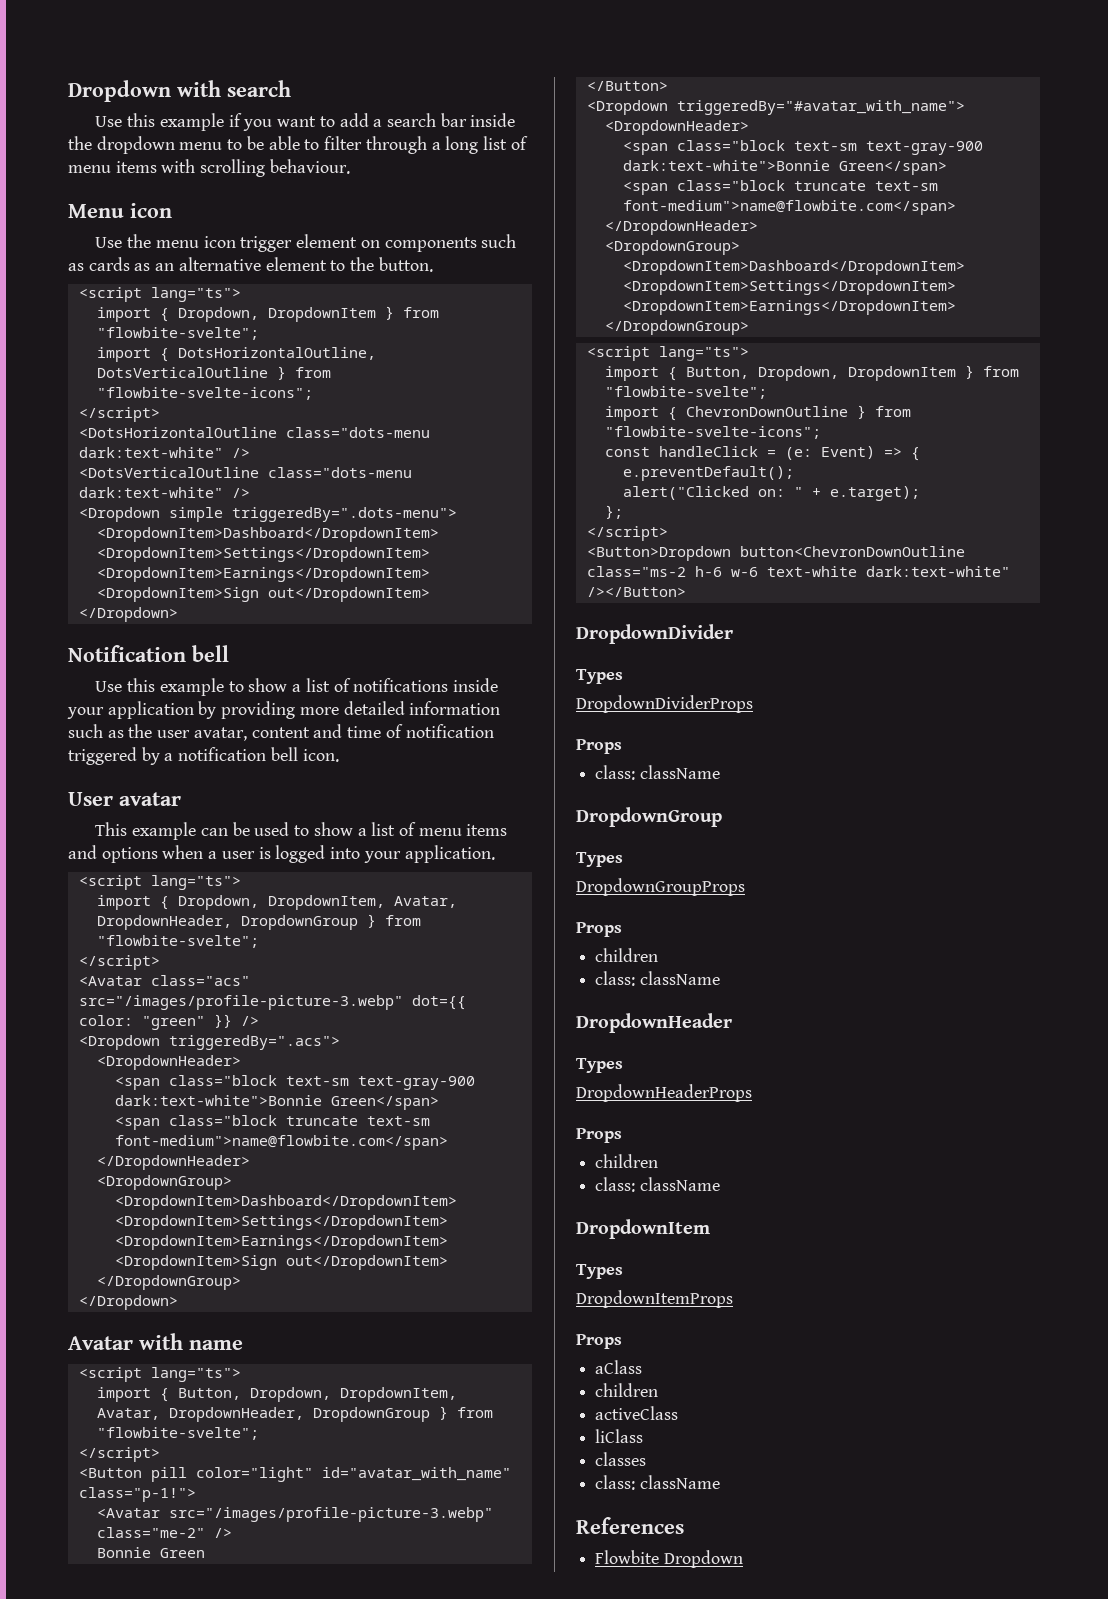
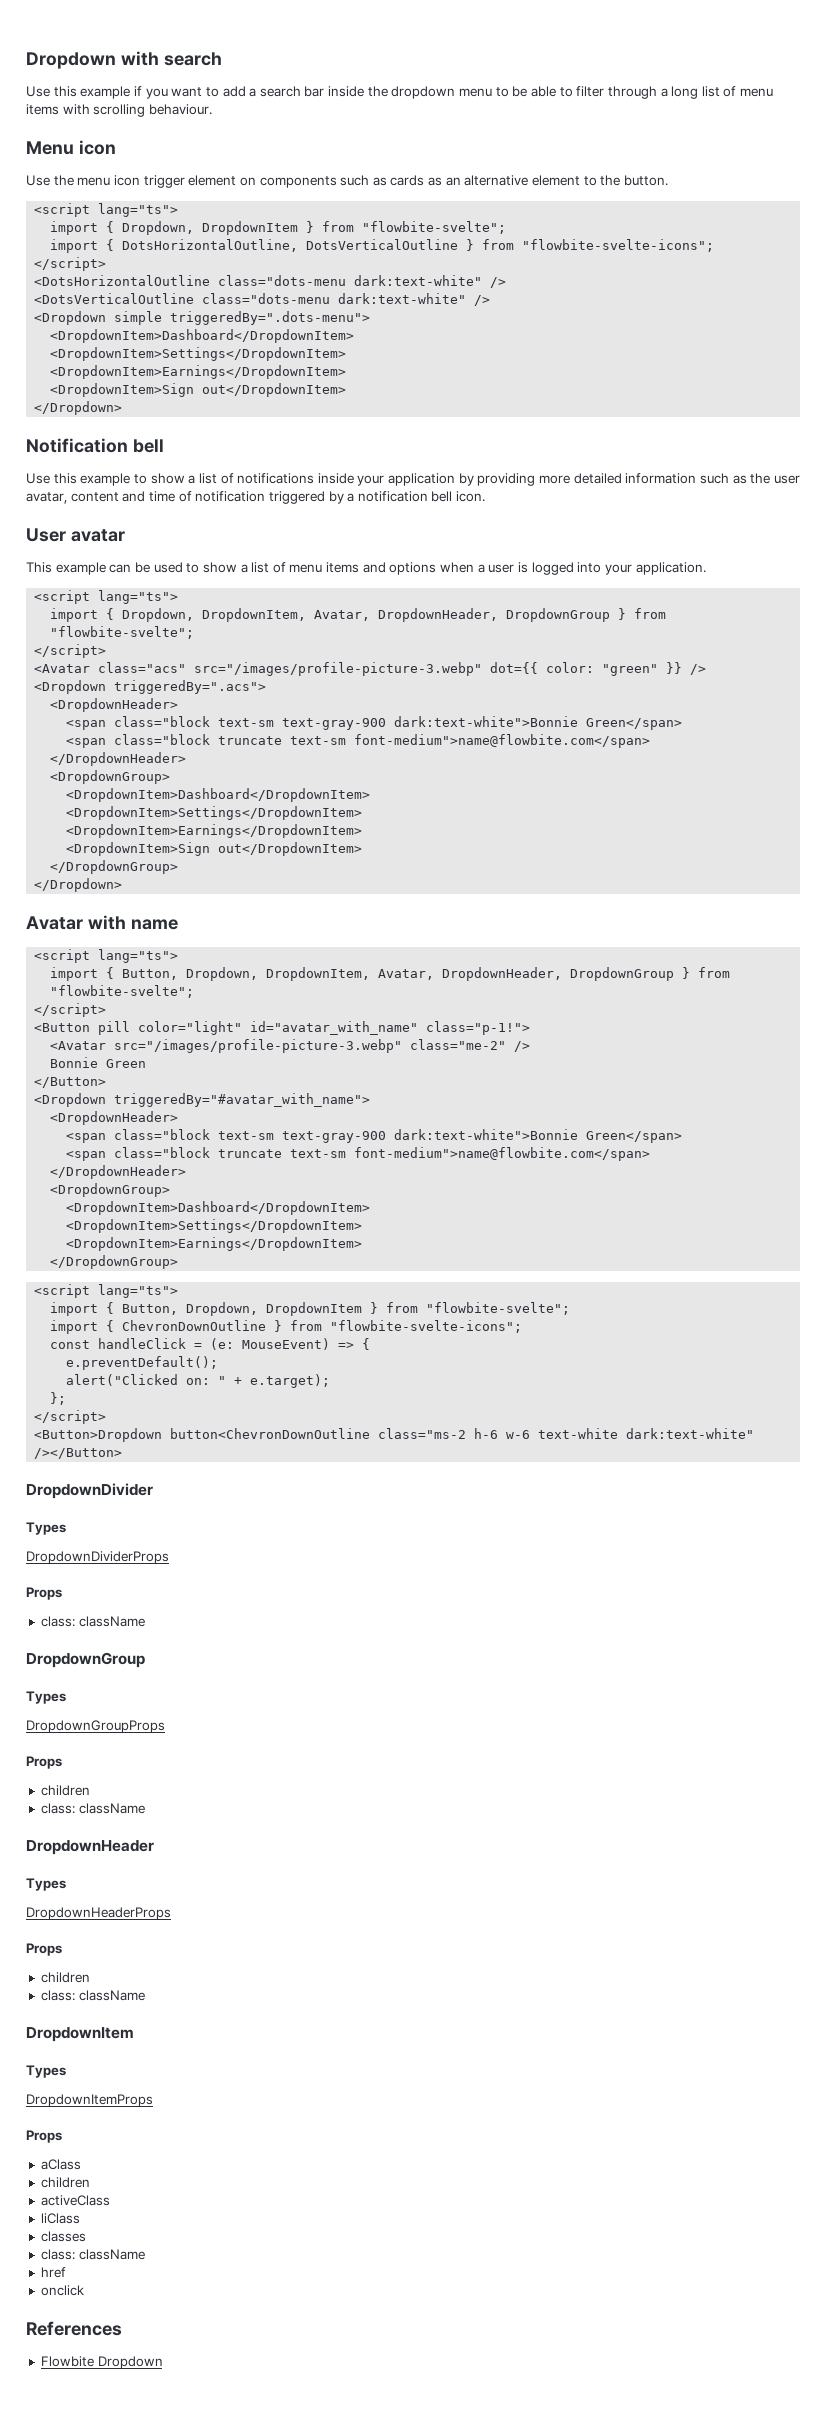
- const handleClick = (e: Event) => {
+ const handleClick = (e: MouseEvent) => {
+ href
+ onclick

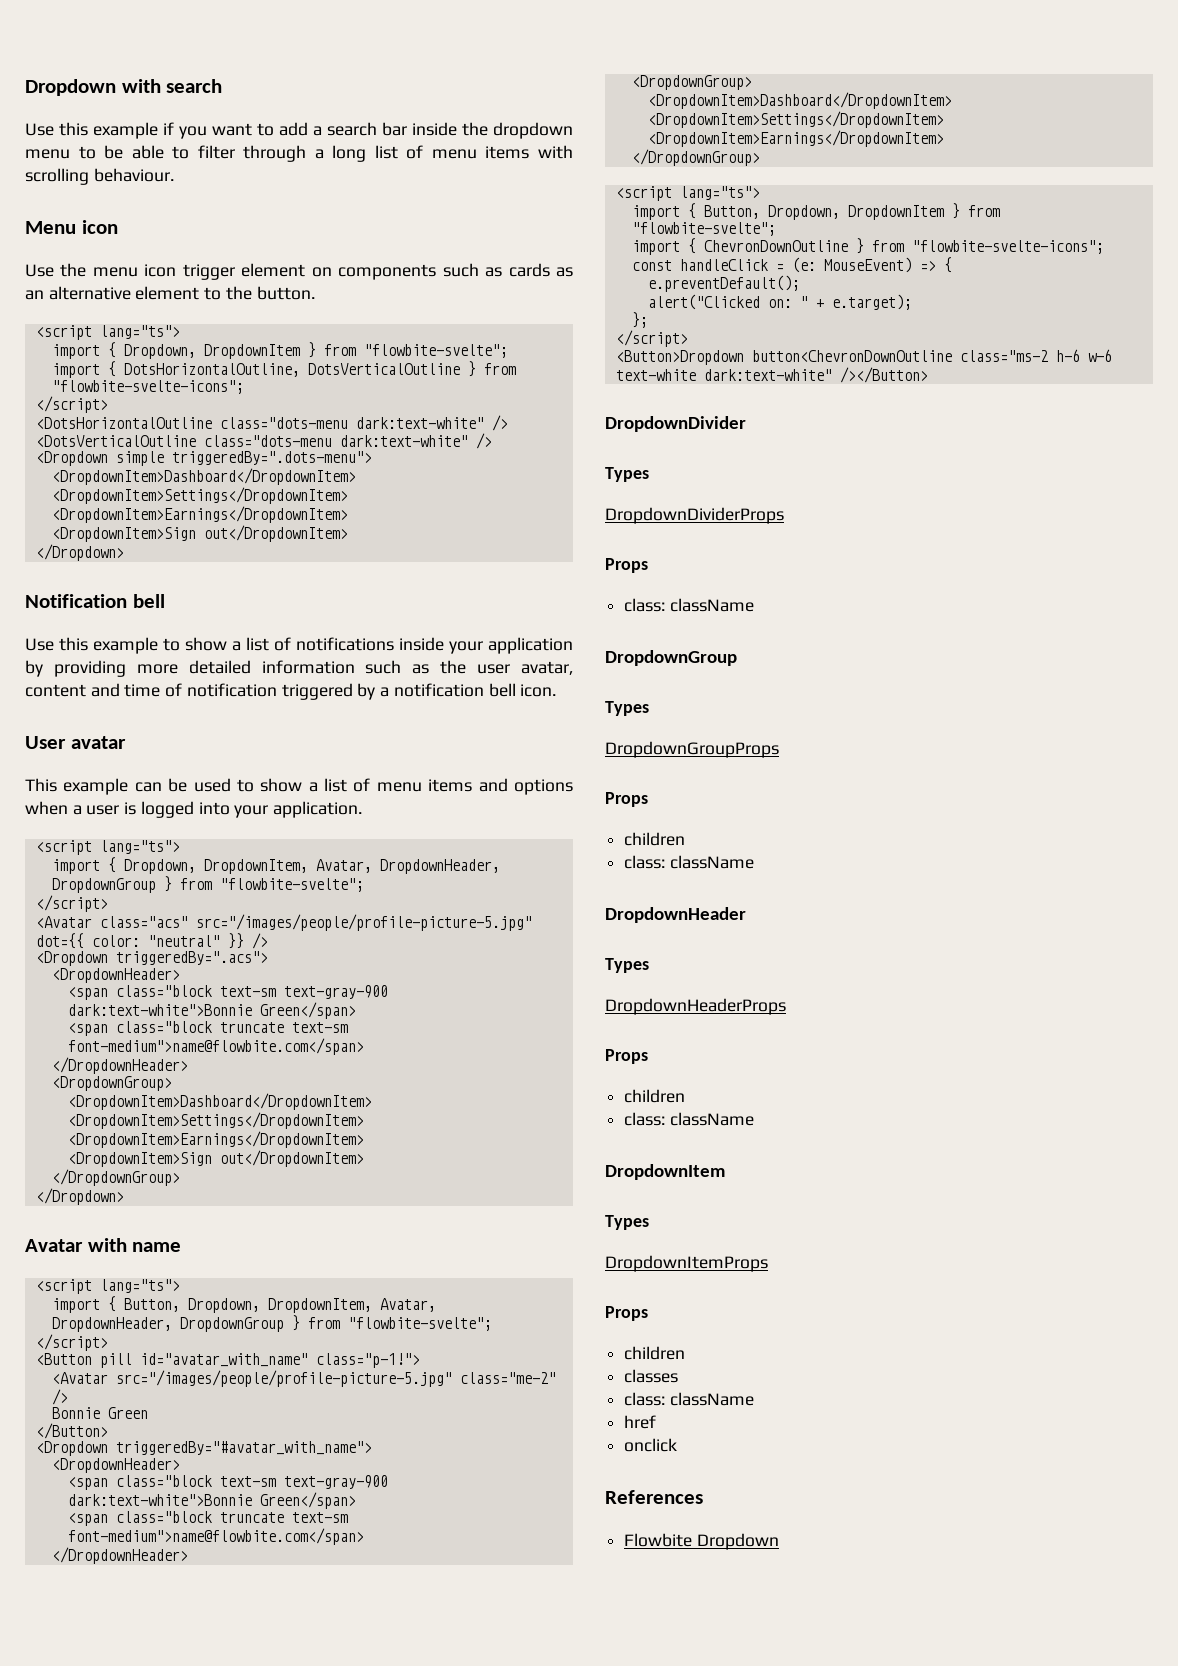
- <Avatar class="acs" src="/images/profile-picture-3.webp" dot={{ color: "green" }} />
+ <Avatar class="acs" src="/images/people/profile-picture-5.jpg" dot={{ color: "neutral" }} />
- <Button pill color="light" id="avatar_with_name" class="p-1!">
+ <Button pill id="avatar_with_name" class="p-1!">
- <Avatar src="/images/profile-picture-3.webp" class="me-2" />
+ <Avatar src="/images/people/profile-picture-5.jpg" class="me-2" />
  DropdownItemProps
  Props
- aClass
  children
- activeClass
- liClass

